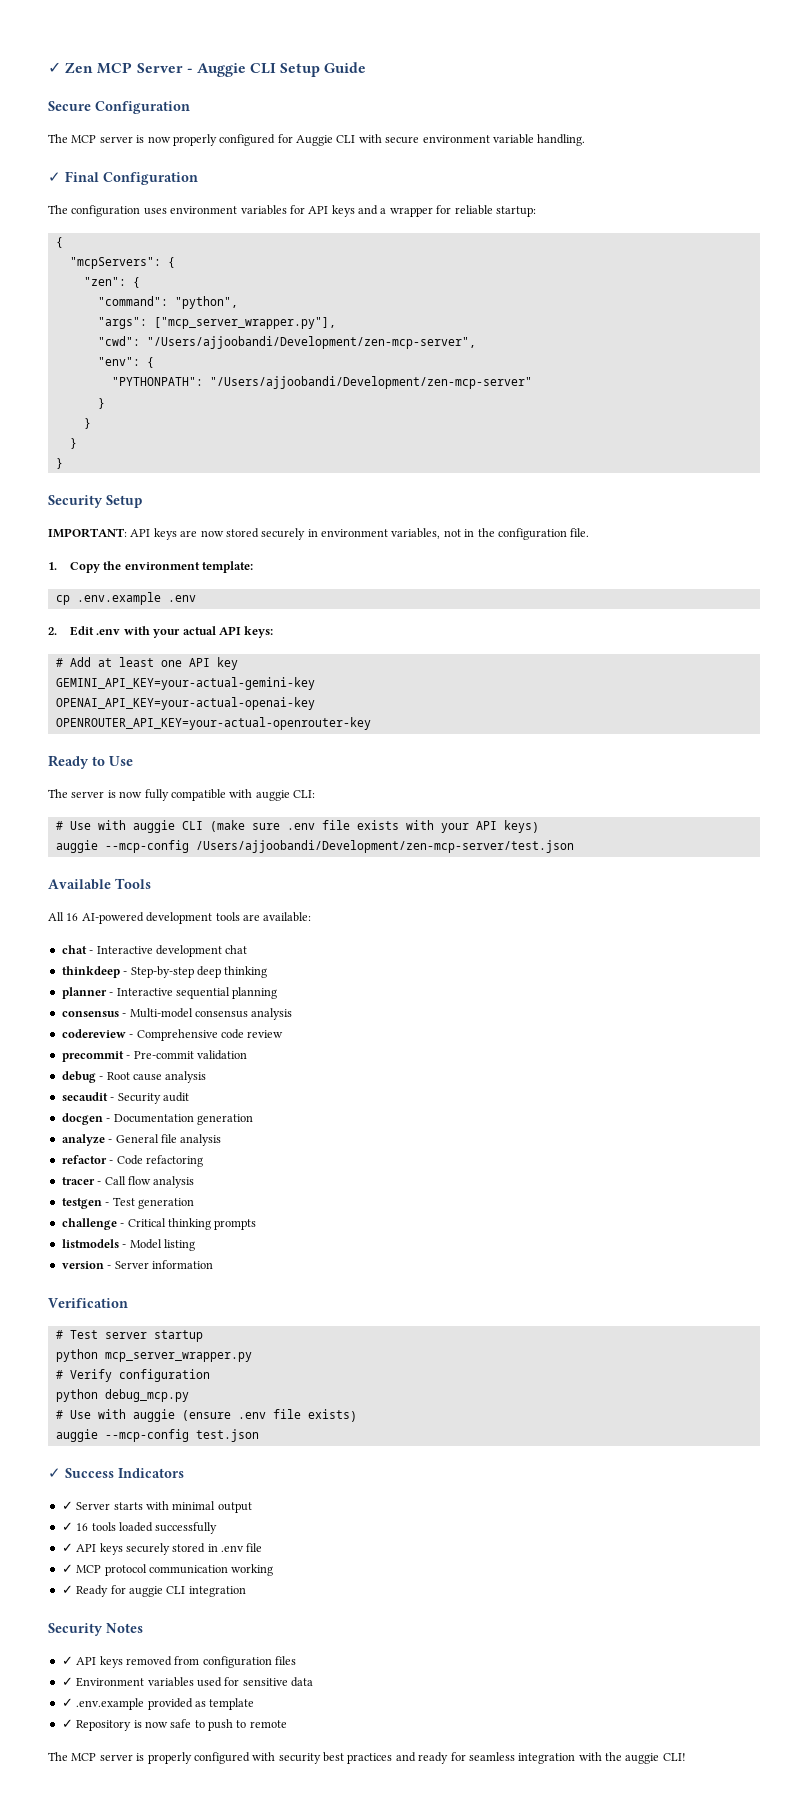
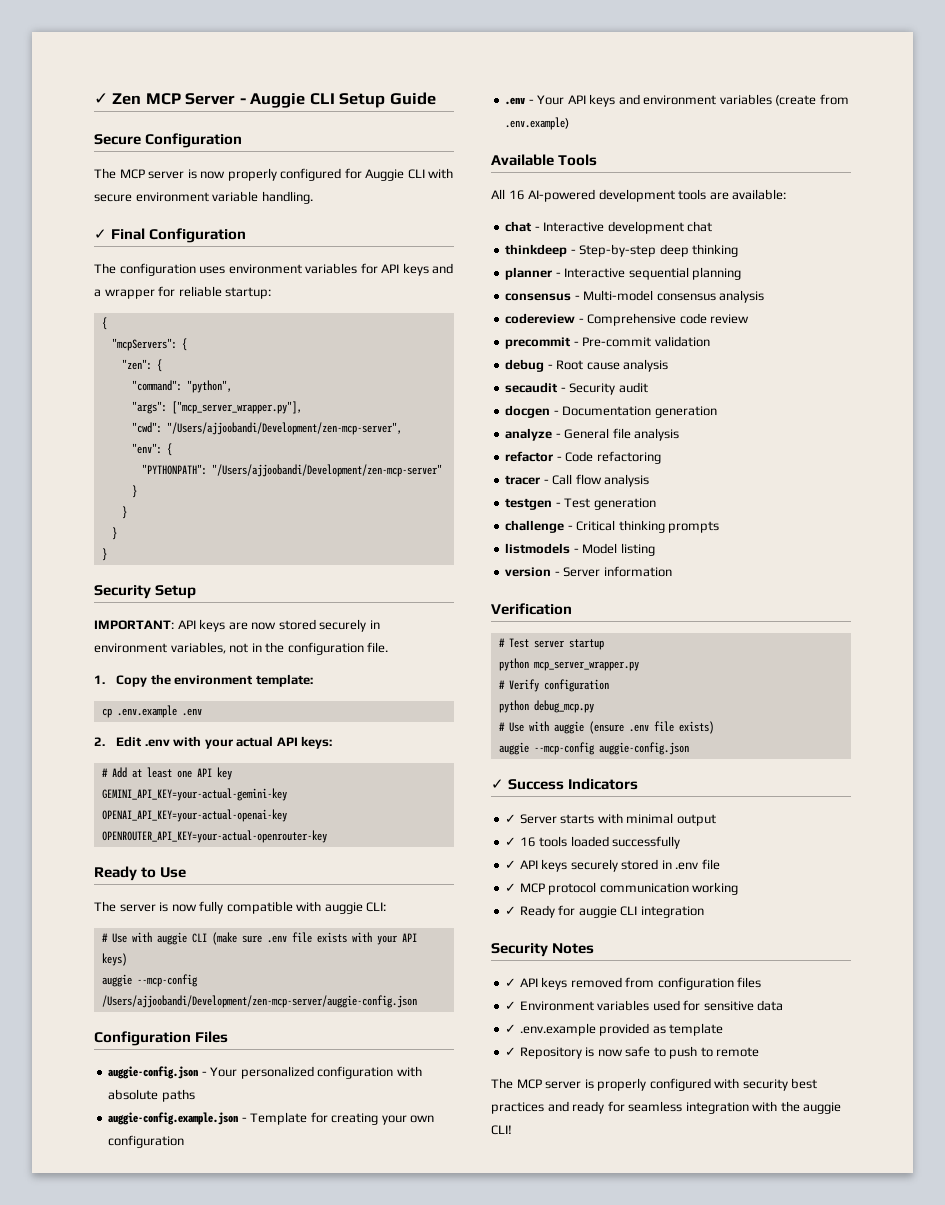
- auggie --mcp-config /Users/ajjoobandi/Development/zen-mcp-server/test.json
+ auggie --mcp-config /Users/ajjoobandi/Development/zen-mcp-server/auggie-config.json
+ Configuration Files
+ auggie-config.json - Your personalized configuration with absolute paths
+ auggie-config.example.json - Template for creating your own configuration
+ .env - Your API keys and environment variables (create from .env.example)
- auggie --mcp-config test.json
+ auggie --mcp-config auggie-config.json

